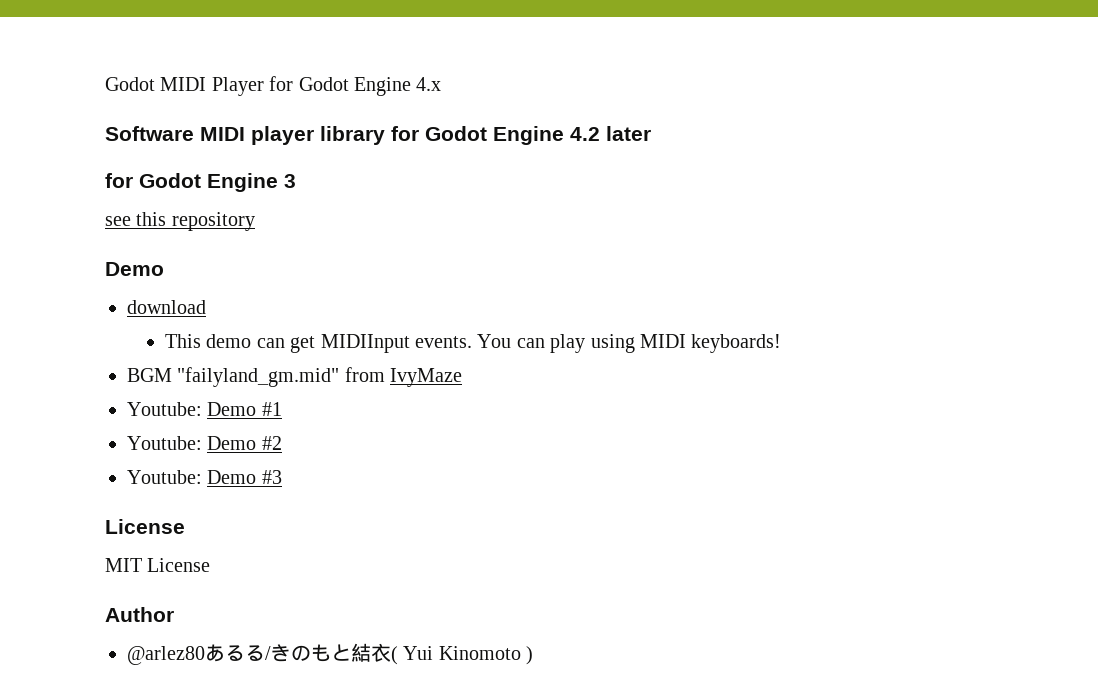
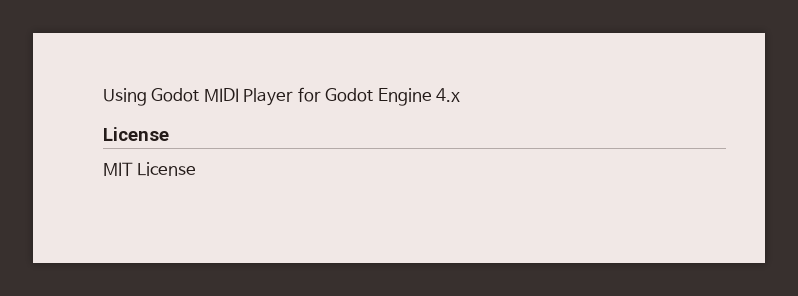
- Godot MIDI Player for Godot Engine 4.x
- Software MIDI player library for Godot Engine 4.2 later
- for Godot Engine 3
- see this repository
- Demo
- download
- This demo can get MIDIInput events. You can play using MIDI keyboards!
- BGM "failyland_gm.mid" from IvyMaze
- Youtube: Demo #1
- Youtube: Demo #2
- Youtube: Demo #3
+ Using Godot MIDI Player for Godot Engine 4.x
  License
  MIT License
- Author
- @arlez80あるる/きのもと結衣( Yui Kinomoto )

